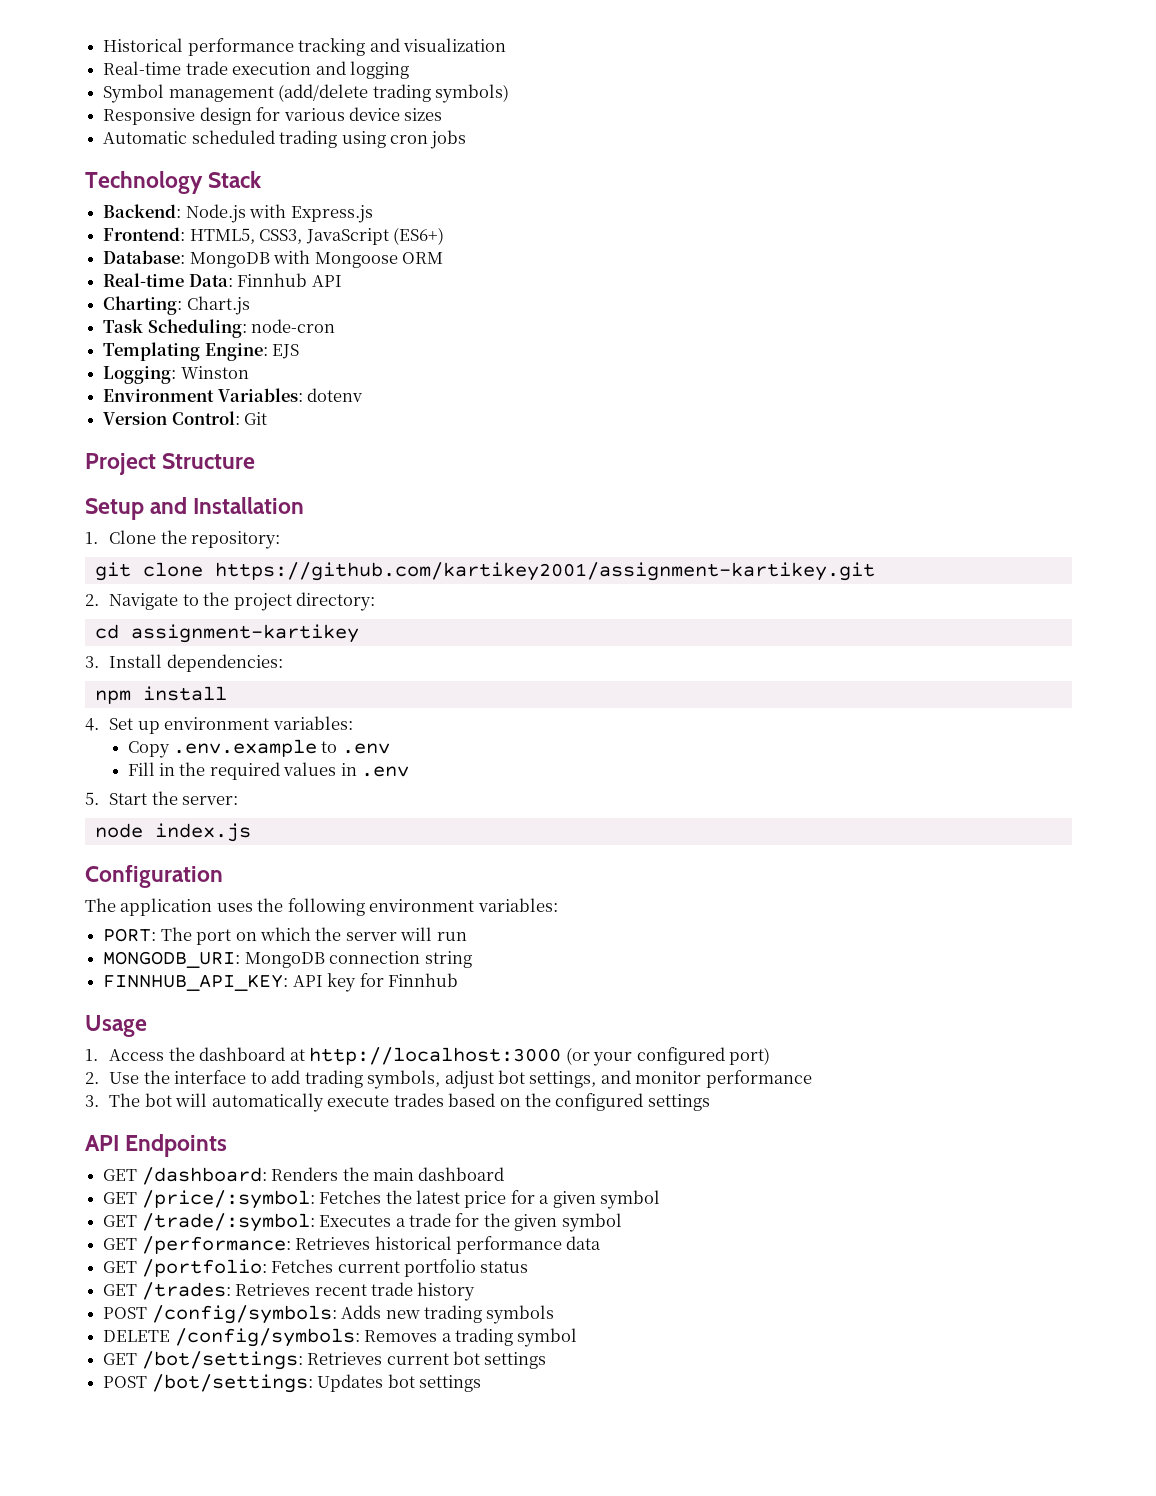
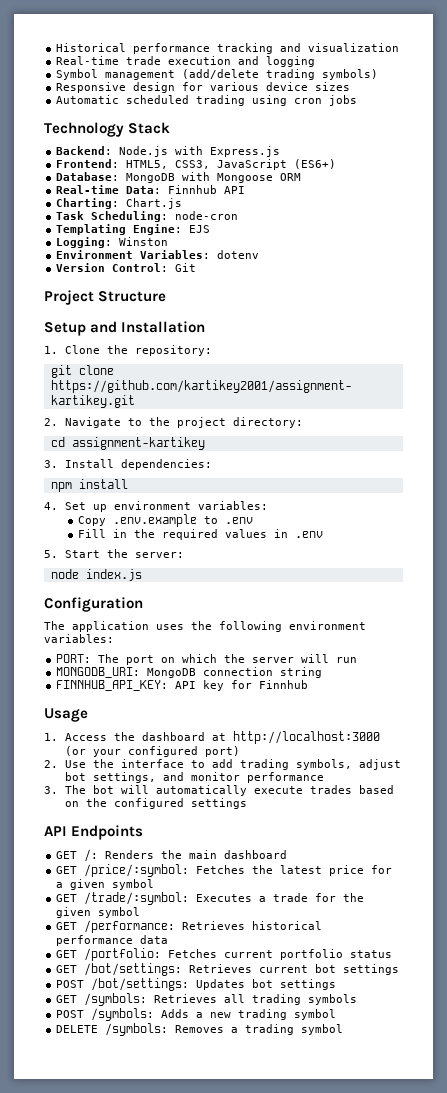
- GET /dashboard: Renders the main dashboard
+ GET /: Renders the main dashboard
- GET /trades: Retrieves recent trade history
- POST /config/symbols: Adds new trading symbols
- DELETE /config/symbols: Removes a trading symbol
+ GET /symbols: Retrieves all trading symbols
+ POST /symbols: Adds a new trading symbol
+ DELETE /symbols: Removes a trading symbol

